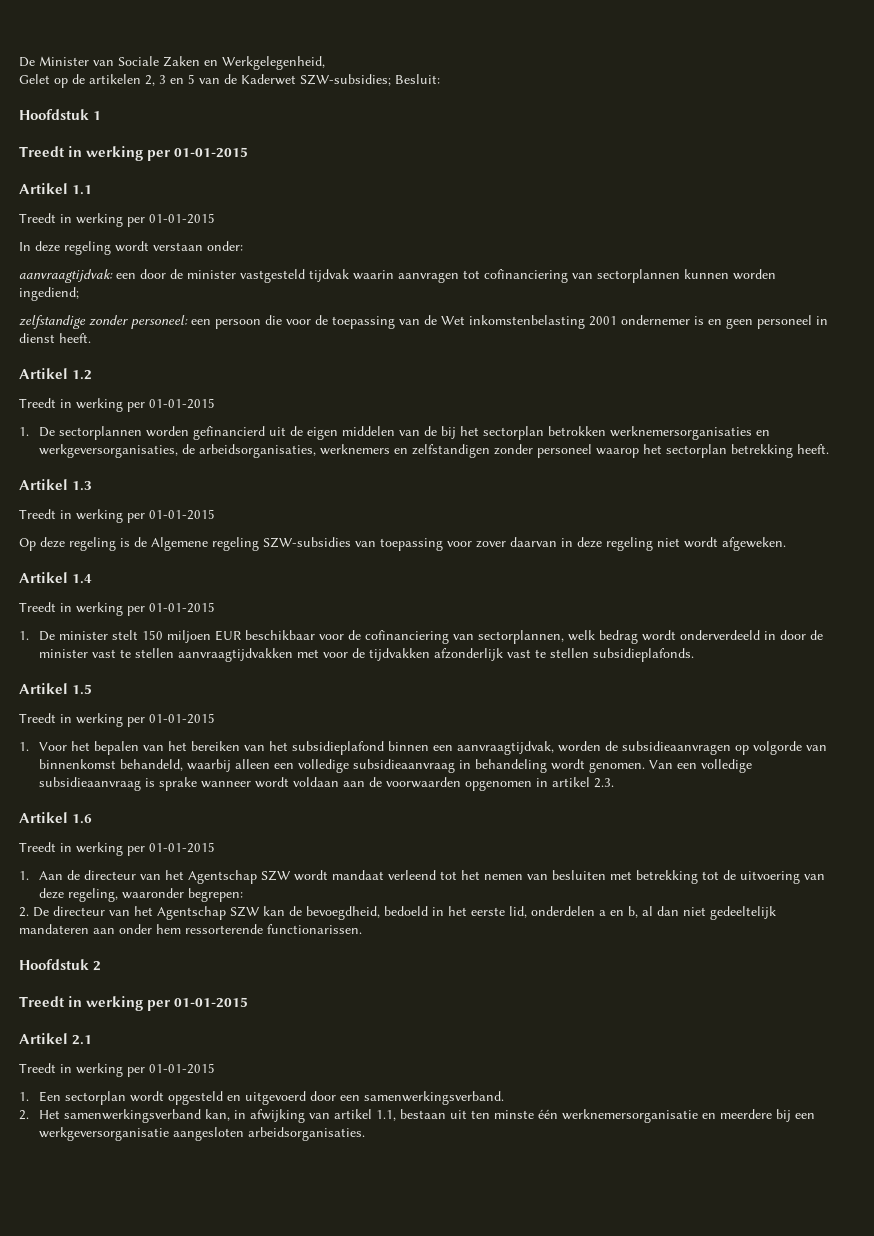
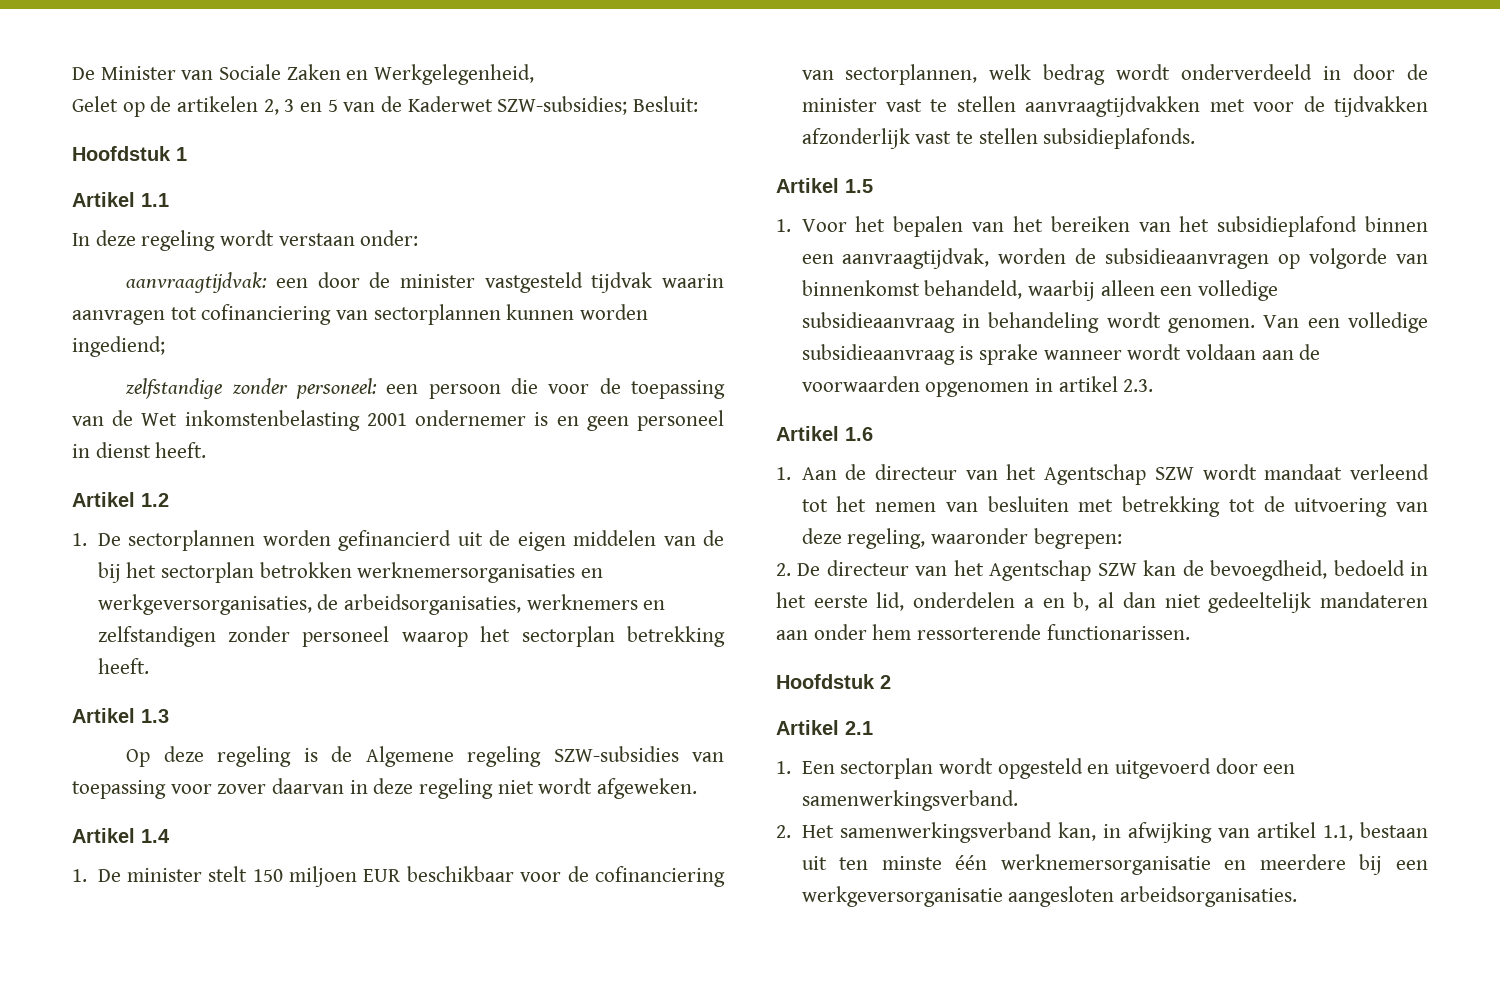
  Hoofdstuk 1
- Treedt in werking per 01-01-2015
  Artikel 1.1
- Treedt in werking per 01-01-2015
  Artikel 1.2
- Treedt in werking per 01-01-2015
  Artikel 1.3
- Treedt in werking per 01-01-2015
  Artikel 1.4
- Treedt in werking per 01-01-2015
  Artikel 1.5
- Treedt in werking per 01-01-2015
  Artikel 1.6
- Treedt in werking per 01-01-2015
  Hoofdstuk 2
- Treedt in werking per 01-01-2015
  Artikel 2.1
- Treedt in werking per 01-01-2015

